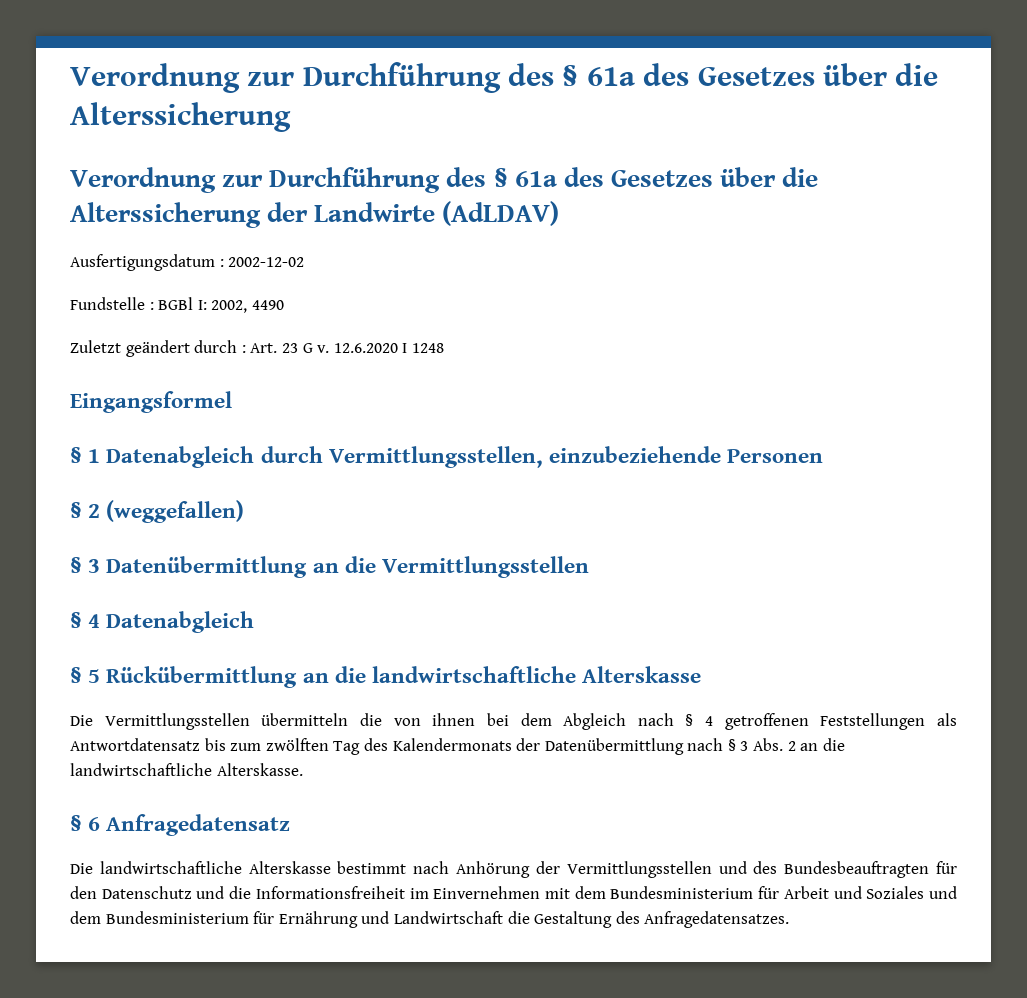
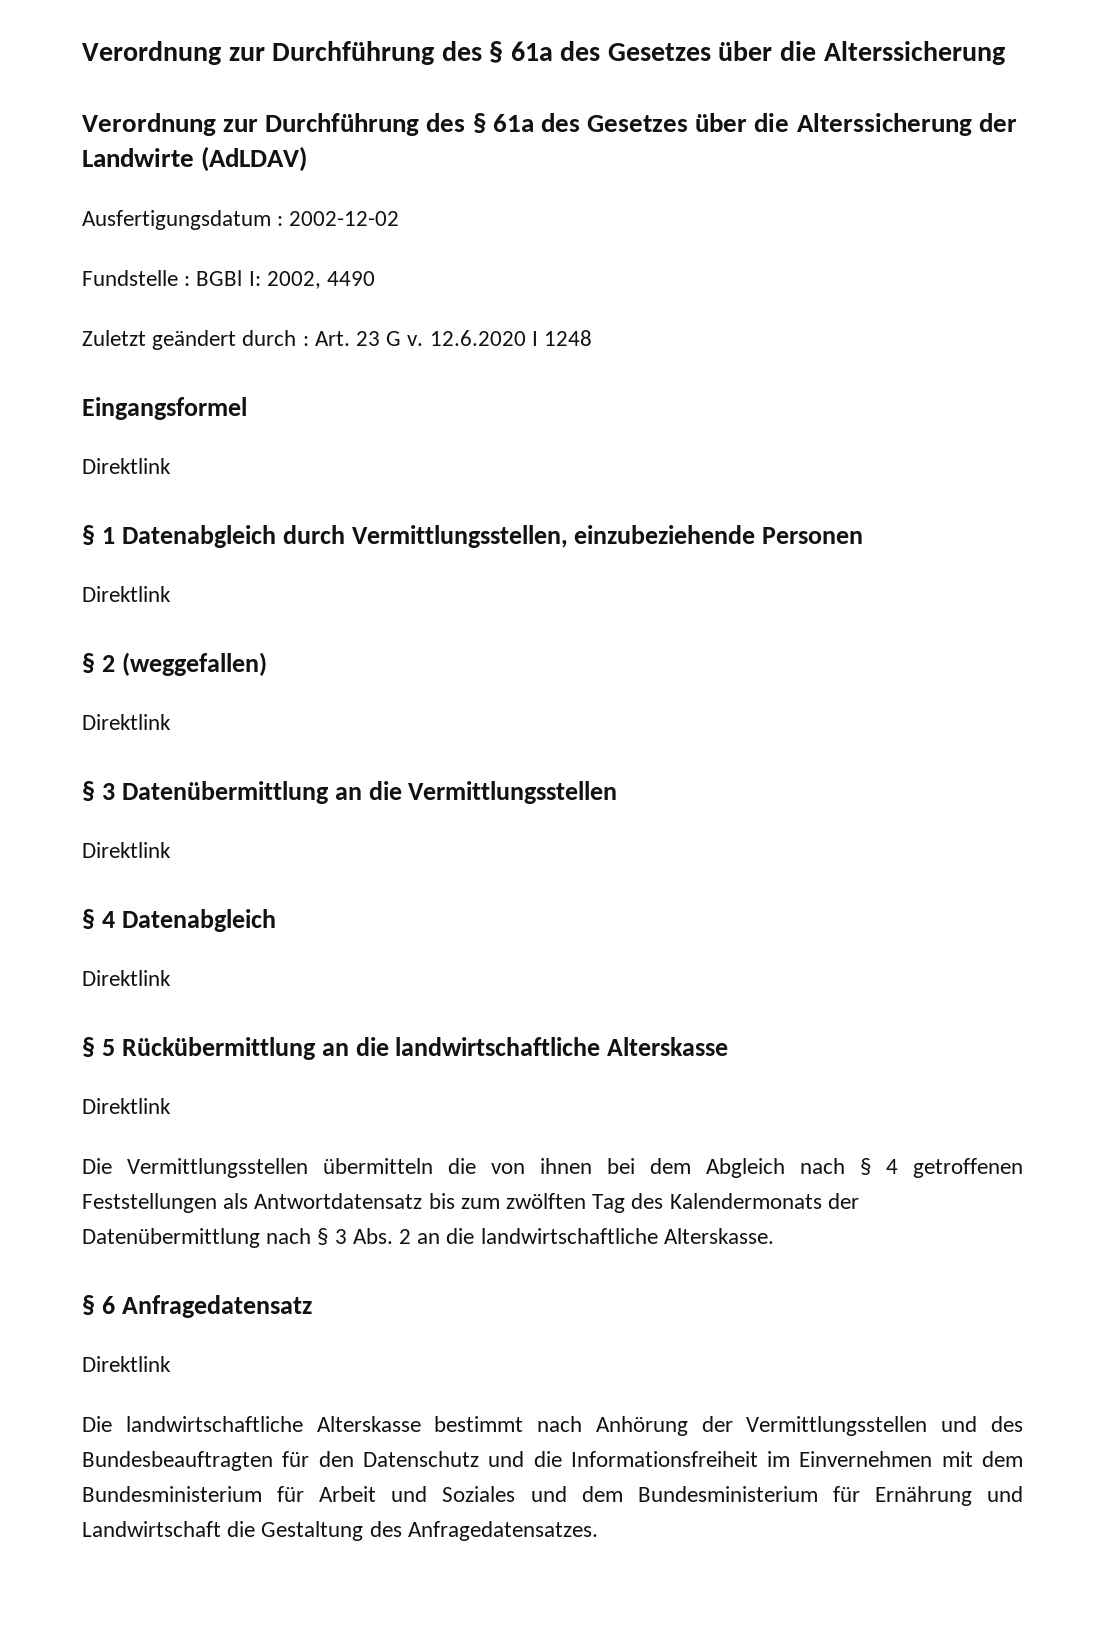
  Eingangsformel
+ Direktlink
  § 1 Datenabgleich durch Vermittlungsstellen, einzubeziehende Personen
+ Direktlink
  § 2 (weggefallen)
+ Direktlink
  § 3 Datenübermittlung an die Vermittlungsstellen
+ Direktlink
  § 4 Datenabgleich
+ Direktlink
  § 5 Rückübermittlung an die landwirtschaftliche Alterskasse
+ Direktlink
  § 6 Anfragedatensatz
+ Direktlink

